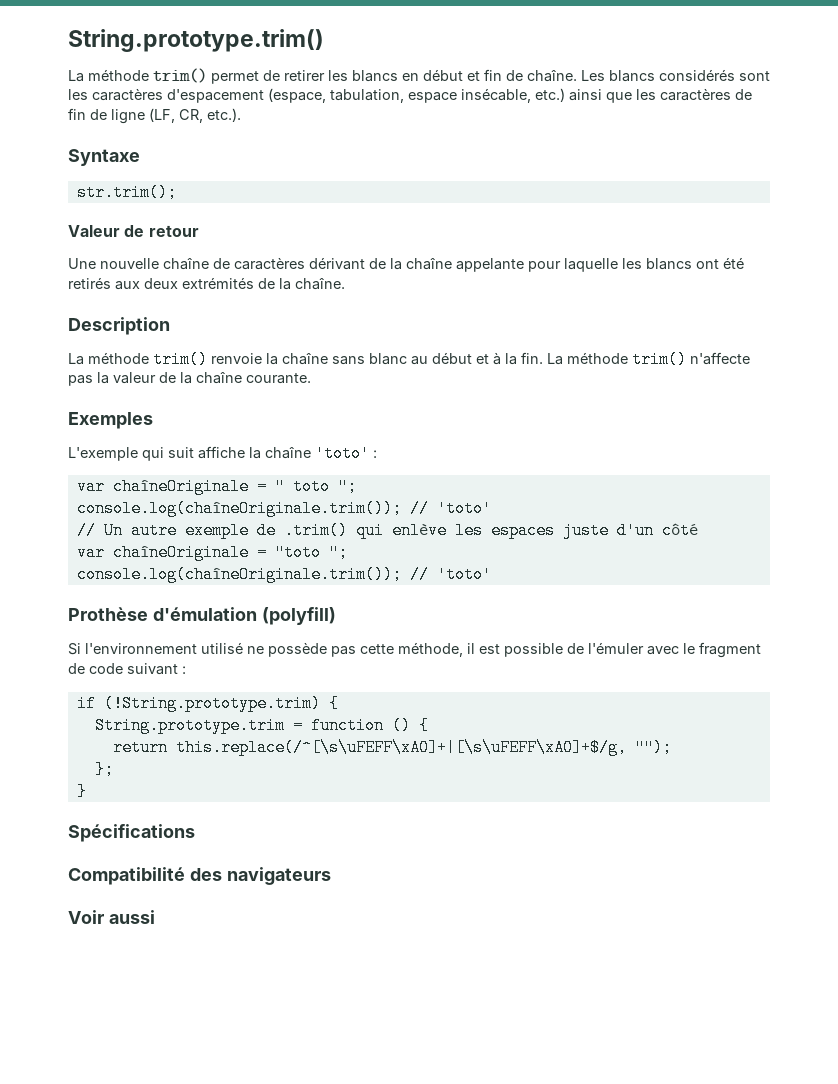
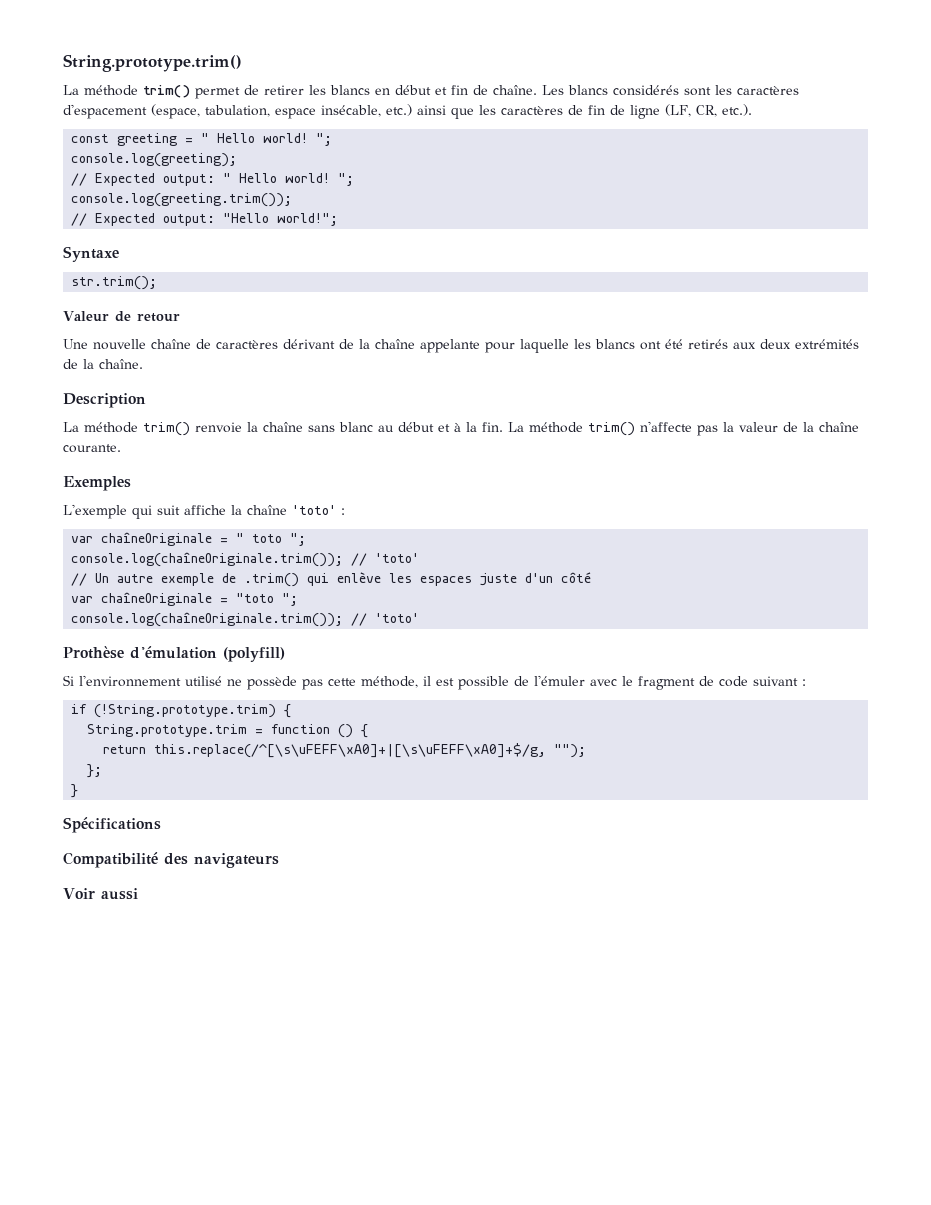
+ const greeting = " Hello world! ";
+ console.log(greeting);
+ // Expected output: " Hello world! ";
+ console.log(greeting.trim());
+ // Expected output: "Hello world!";

